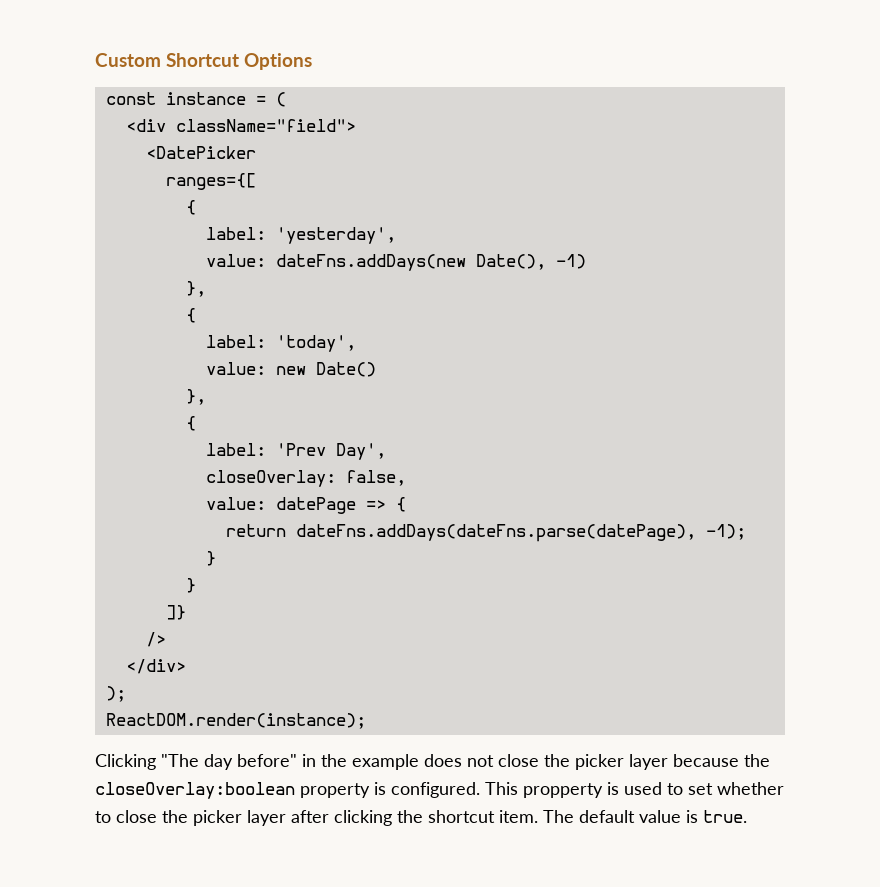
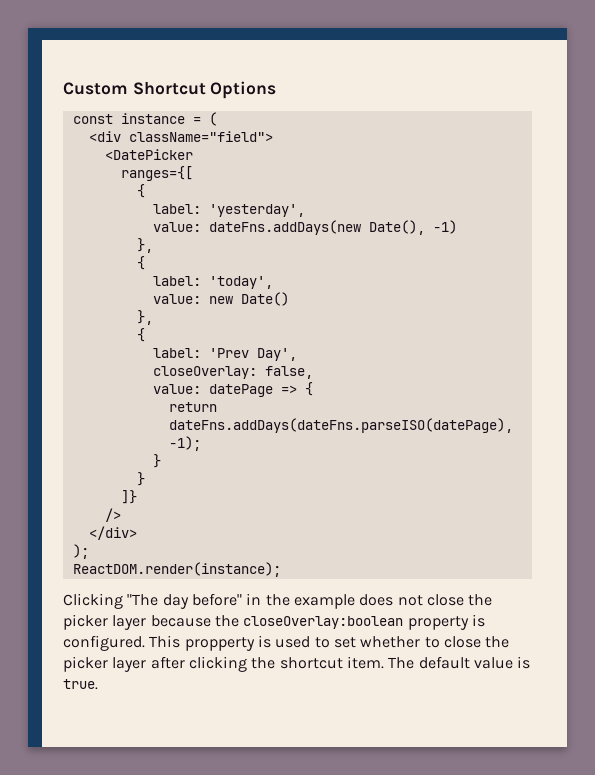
- return dateFns.addDays(dateFns.parse(datePage), -1);
+ return dateFns.addDays(dateFns.parseISO(datePage), -1);

